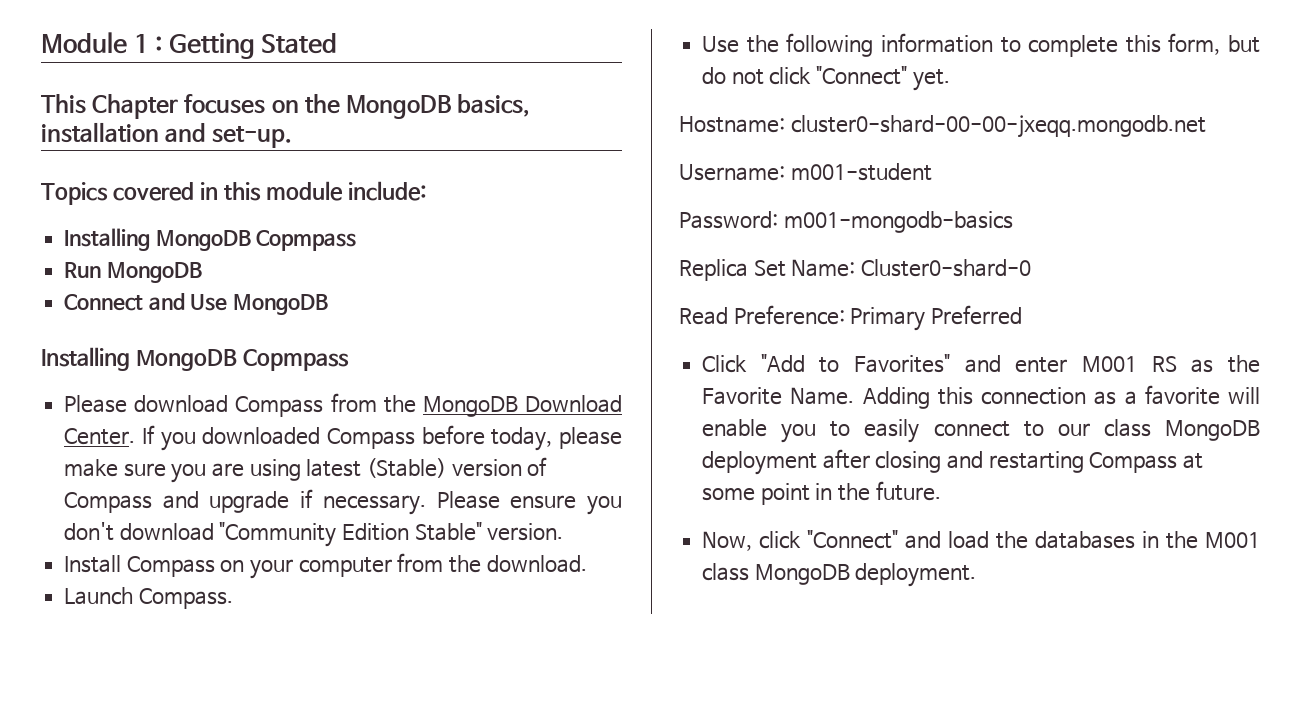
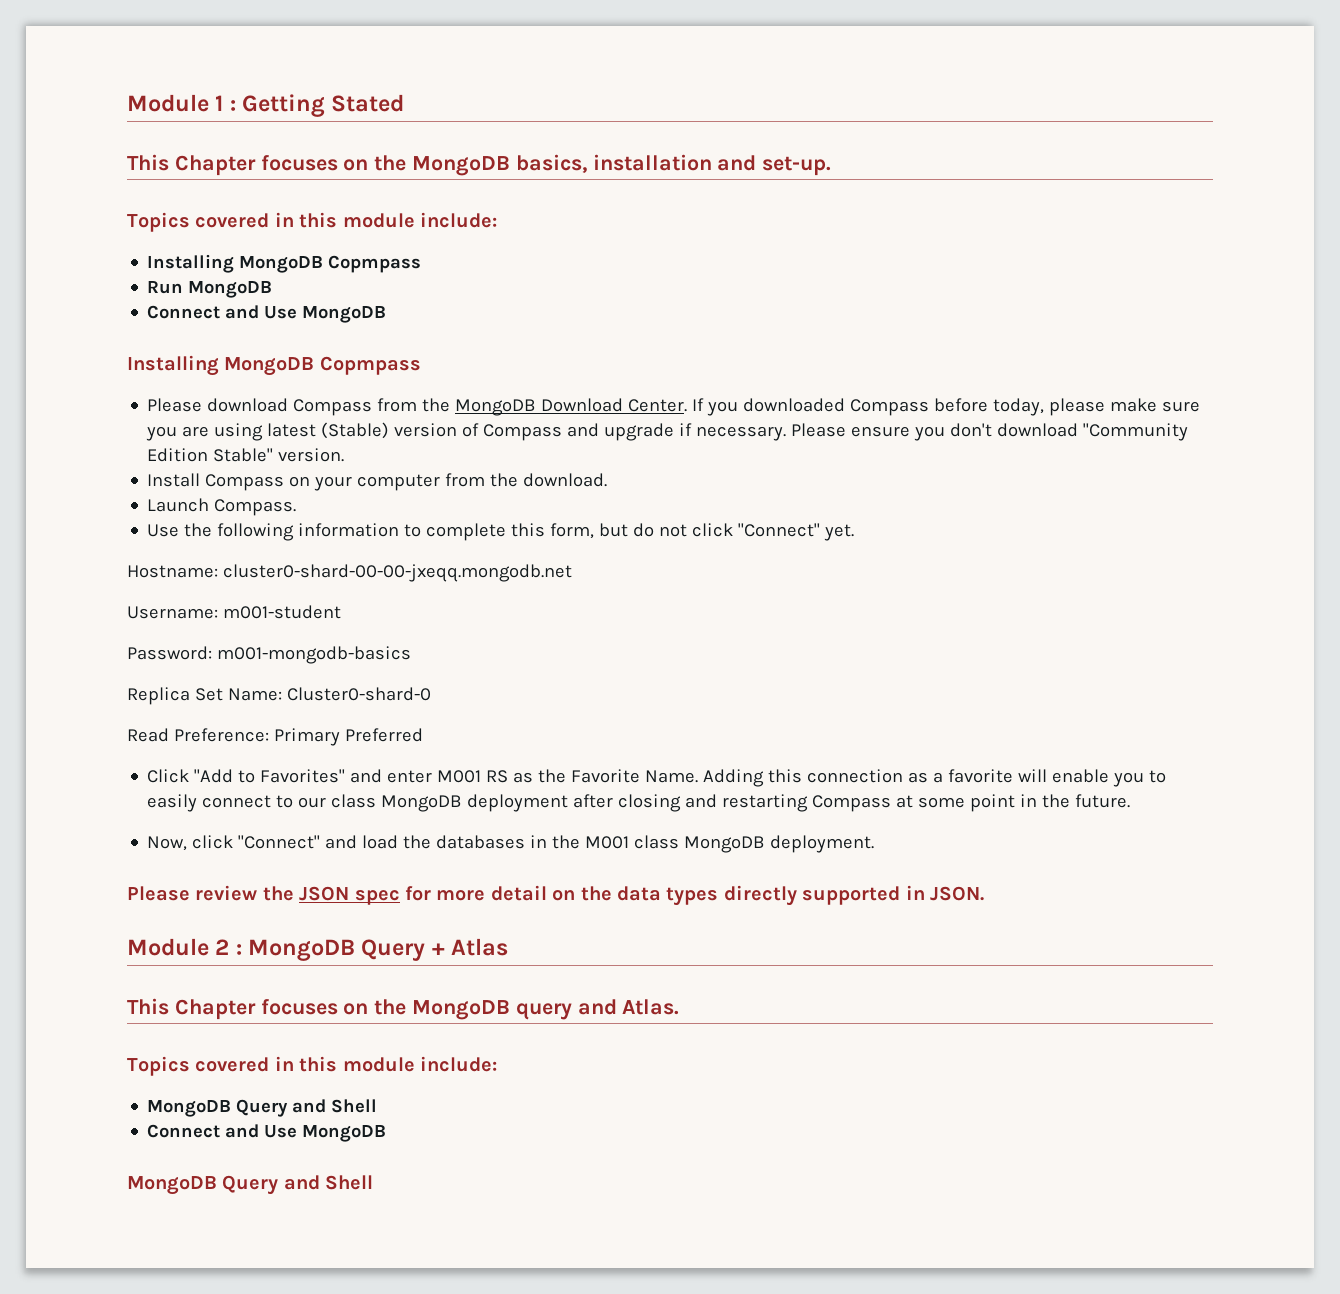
+ Please review the JSON spec for more detail on the data types directly supported in JSON.
+ Module 2 : MongoDB Query + Atlas
+ This Chapter focuses on the MongoDB query and Atlas.
+ Topics covered in this module include:
+ MongoDB Query and Shell
+ Connect and Use MongoDB
+ MongoDB Query and Shell

